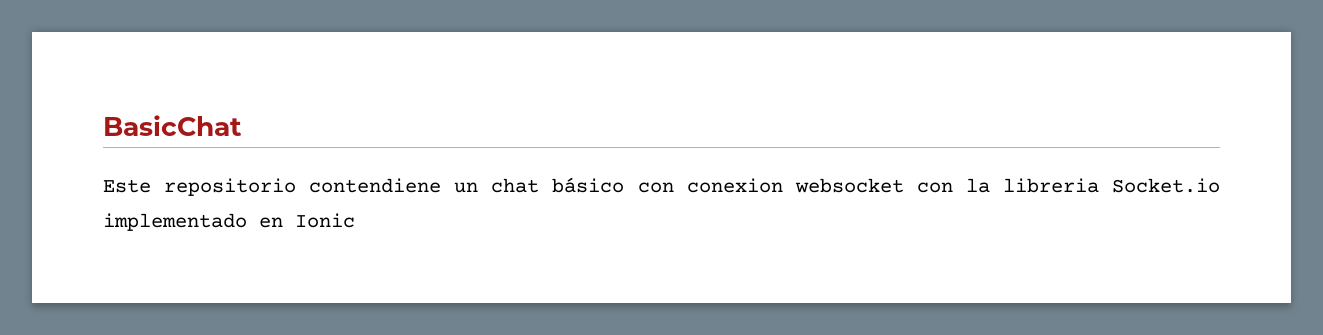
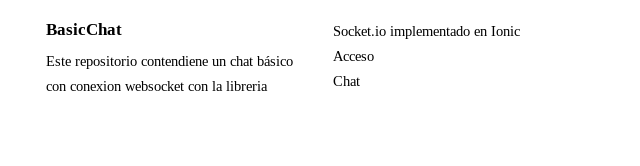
+ Acceso
+ Chat

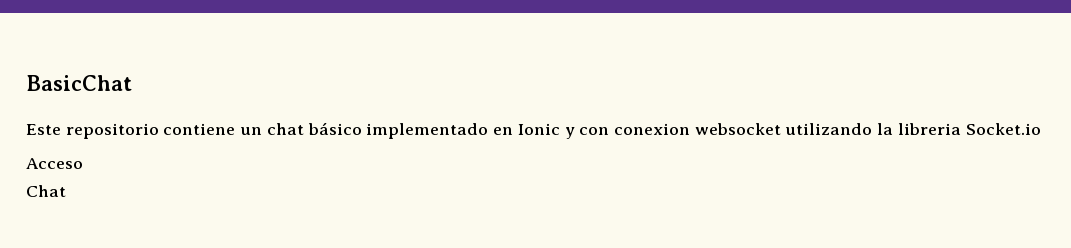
- Este repositorio contendiene un chat básico con conexion websocket con la libreria Socket.io implementado en Ionic
+ Este repositorio contiene un chat básico implementado en Ionic y con conexion websocket utilizando la libreria Socket.io

